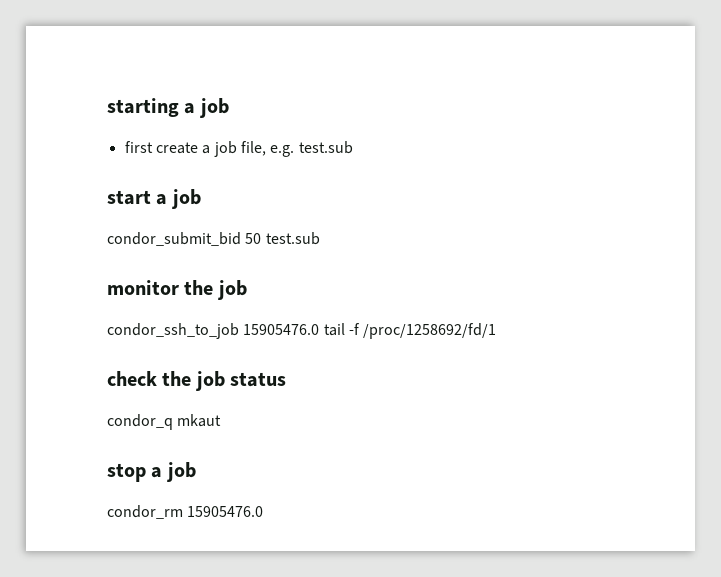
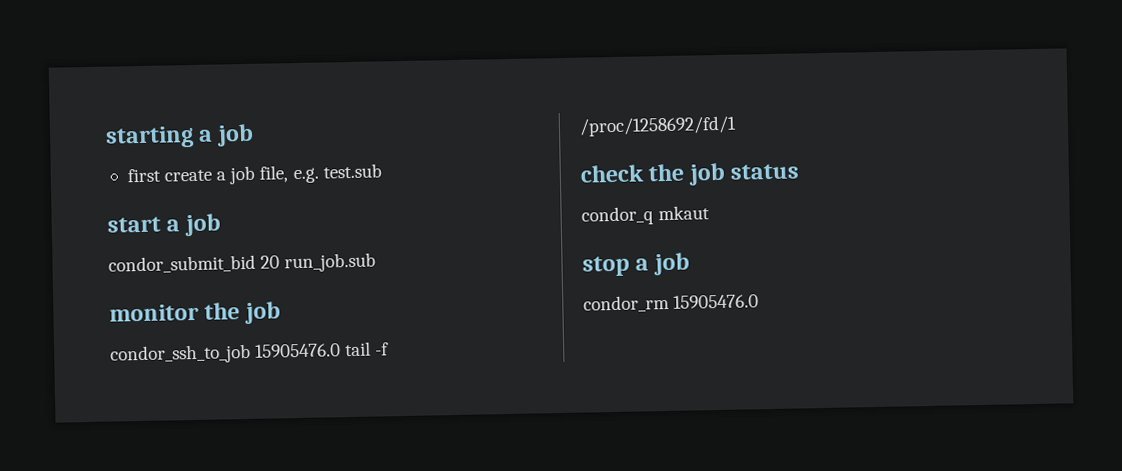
- condor_submit_bid 50 test.sub
+ condor_submit_bid 20 run_job.sub

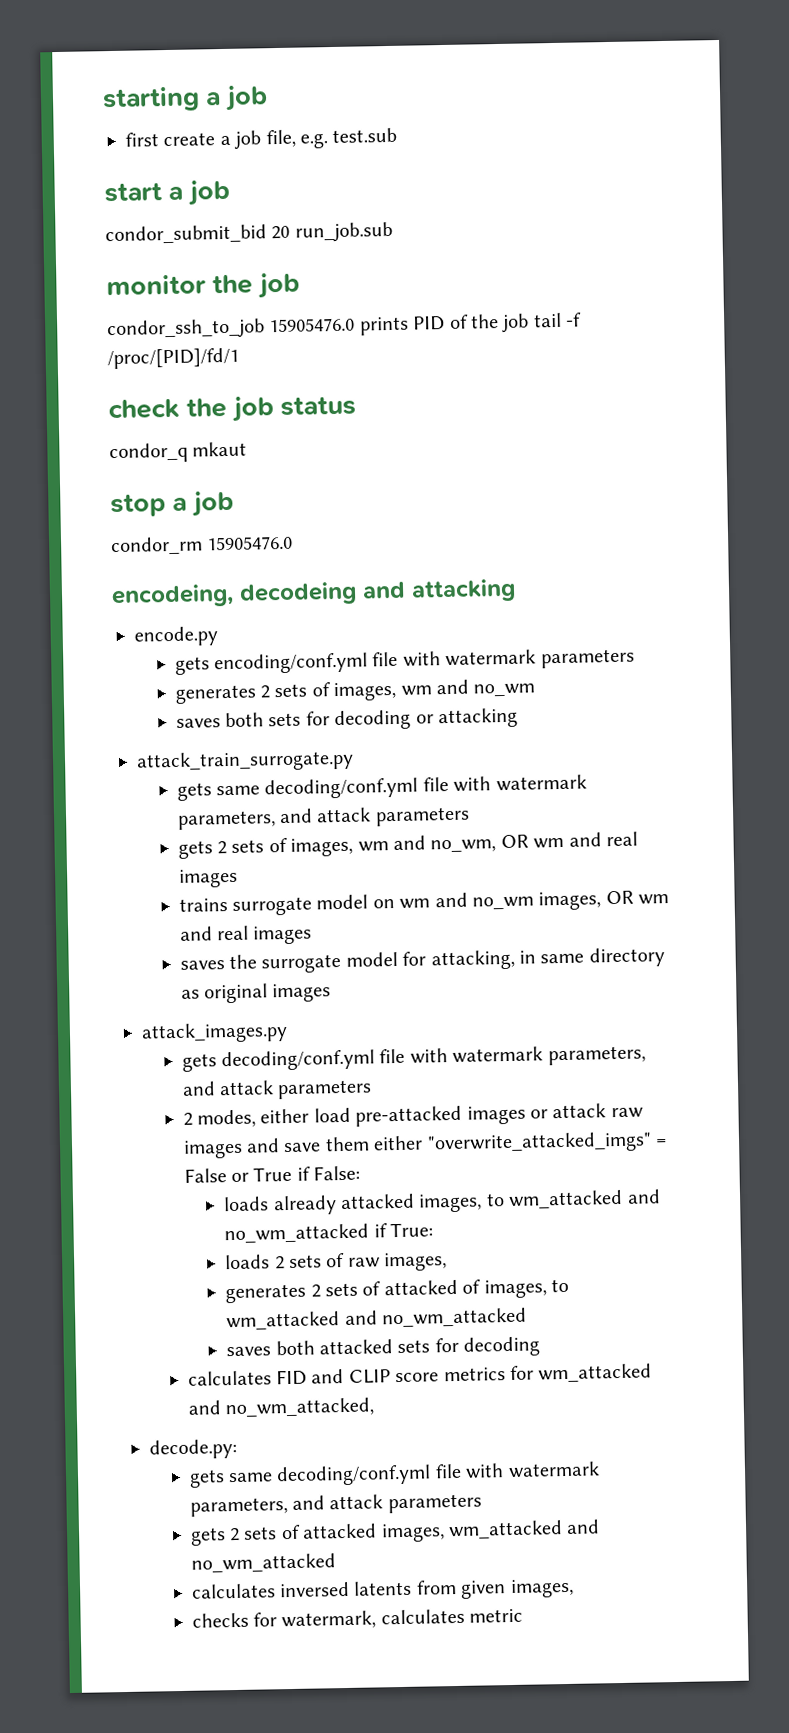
- condor_ssh_to_job 15905476.0 tail -f /proc/1258692/fd/1
+ condor_ssh_to_job 15905476.0 prints PID of the job tail -f /proc/[PID]/fd/1
+ encodeing, decodeing and attacking
+ encode.py
+ gets encoding/conf.yml file with watermark parameters
+ generates 2 sets of images, wm and no_wm
+ saves both sets for decoding or attacking
+ attack_train_surrogate.py
+ gets same decoding/conf.yml file with watermark parameters, and attack parameters
+ gets 2 sets of images, wm and no_wm, OR wm and real images
+ trains surrogate model on wm and no_wm images, OR wm and real images
+ saves the surrogate model for attacking, in same directory as original images
+ attack_images.py
+ gets decoding/conf.yml file with watermark parameters, and attack parameters
+ 2 modes, either load pre-attacked images or attack raw images and save them either "overwrite_attacked_imgs" = False or True if False:
+ loads already attacked images, to wm_attacked and no_wm_attacked if True:
+ loads 2 sets of raw images,
+ generates 2 sets of attacked of images, to wm_attacked and no_wm_attacked
+ saves both attacked sets for decoding
+ calculates FID and CLIP score metrics for wm_attacked and no_wm_attacked,
+ decode.py:
+ gets same decoding/conf.yml file with watermark parameters, and attack parameters
+ gets 2 sets of attacked images, wm_attacked and no_wm_attacked
+ calculates inversed latents from given images,
+ checks for watermark, calculates metric

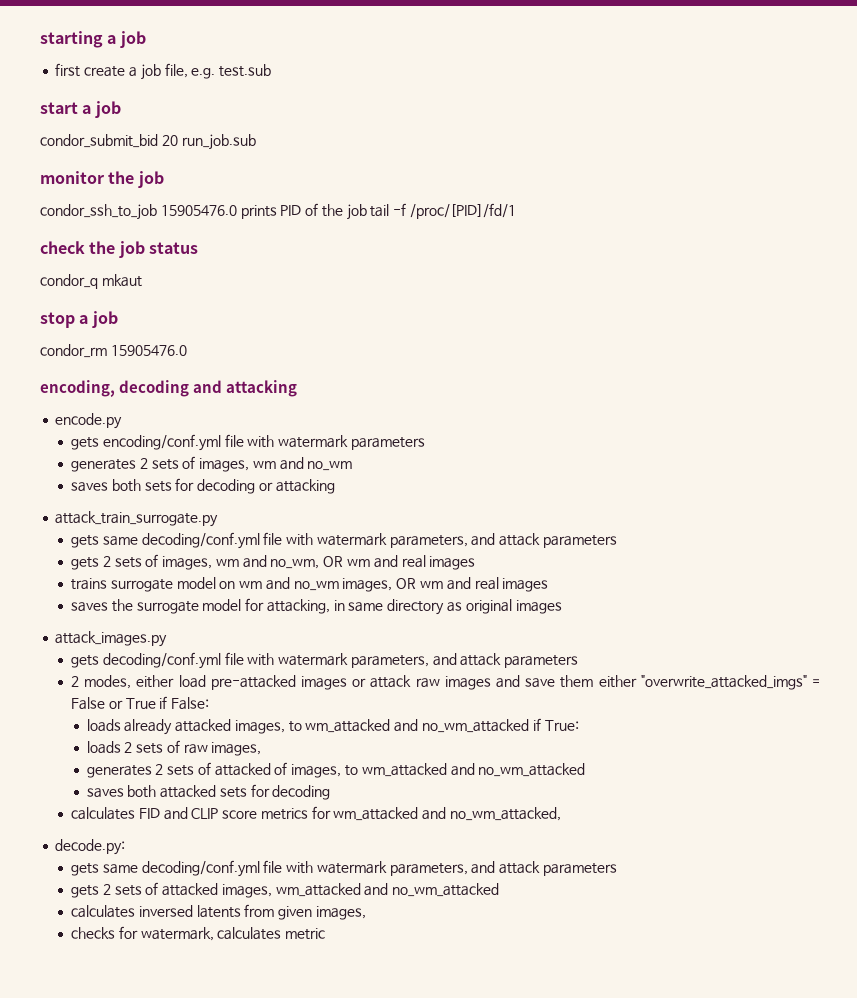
- encodeing, decodeing and attacking
+ encoding, decoding and attacking

